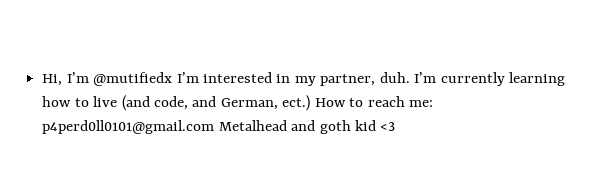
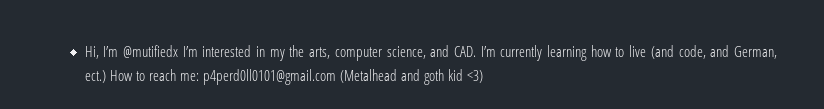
- Hi, I’m @mutifiedx I’m interested in my partner, duh. I’m currently learning how to live (and code, and German, ect.)
+ Hi, I’m @mutifiedx I’m interested in my the arts, computer science, and CAD. I’m currently learning how to live (and code, and German, ect.)
- How to reach me: p4perd0ll0101@gmail.com Metalhead and goth kid <3
+ How to reach me: p4perd0ll0101@gmail.com (Metalhead and goth kid <3)

